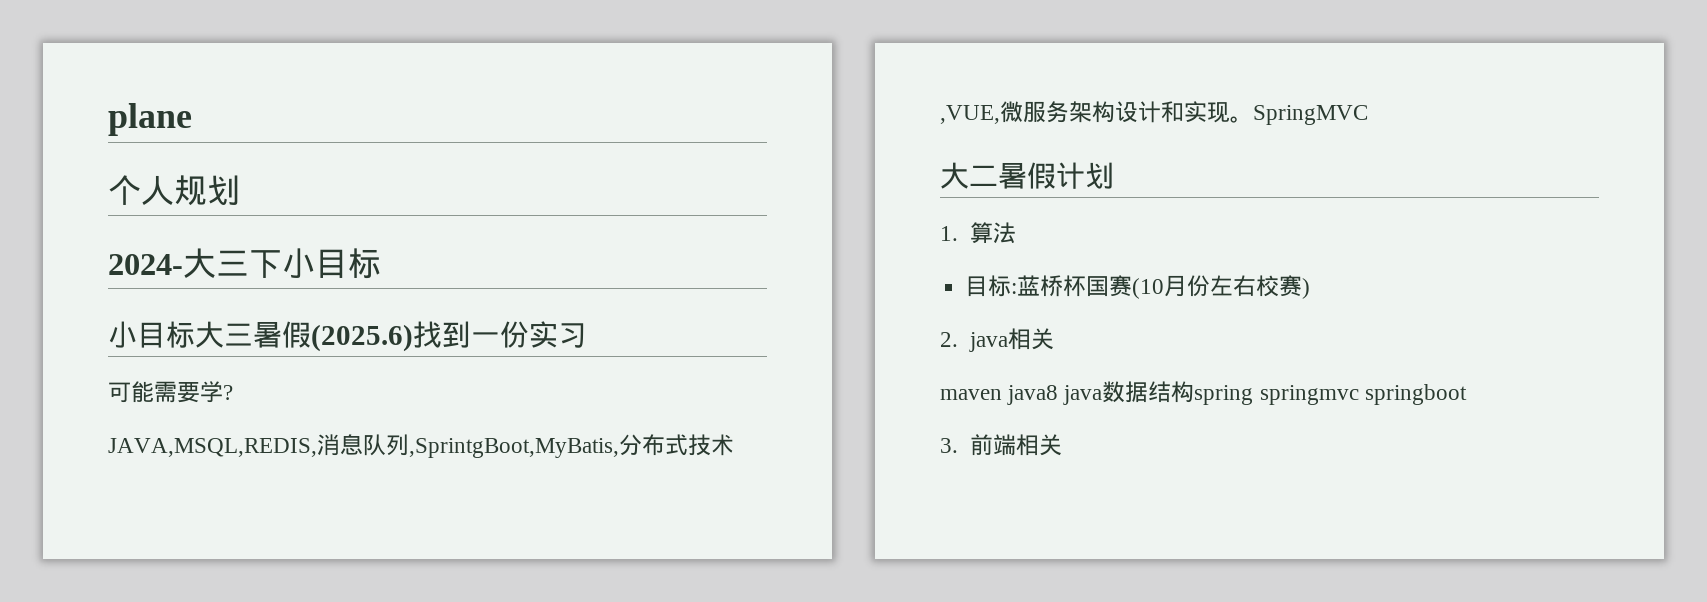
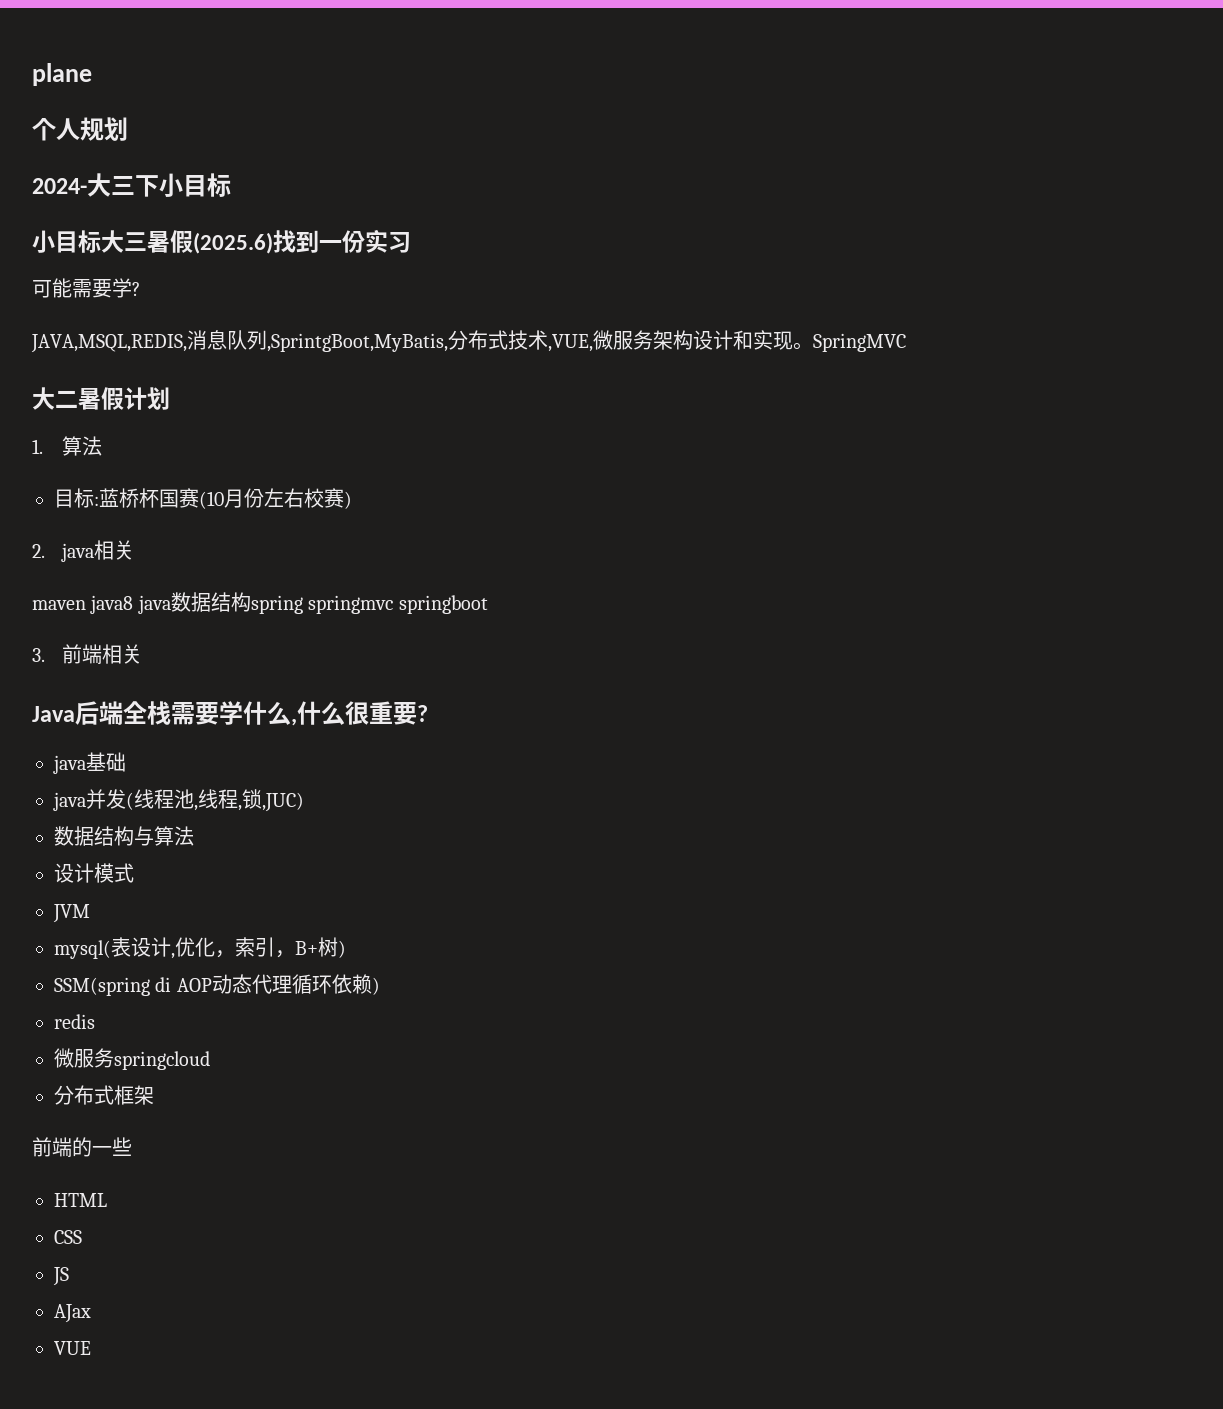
+ Java后端全栈需要学什么,什么很重要?
+ java基础
+ java并发(线程池,线程,锁,JUC)
+ 数据结构与算法
+ 设计模式
+ JVM
+ mysql(表设计,优化，索引，B+树)
+ SSM(spring di AOP动态代理循环依赖)
+ redis
+ 微服务springcloud
+ 分布式框架
+ 前端的一些
+ HTML
+ CSS
+ JS
+ AJax
+ VUE

